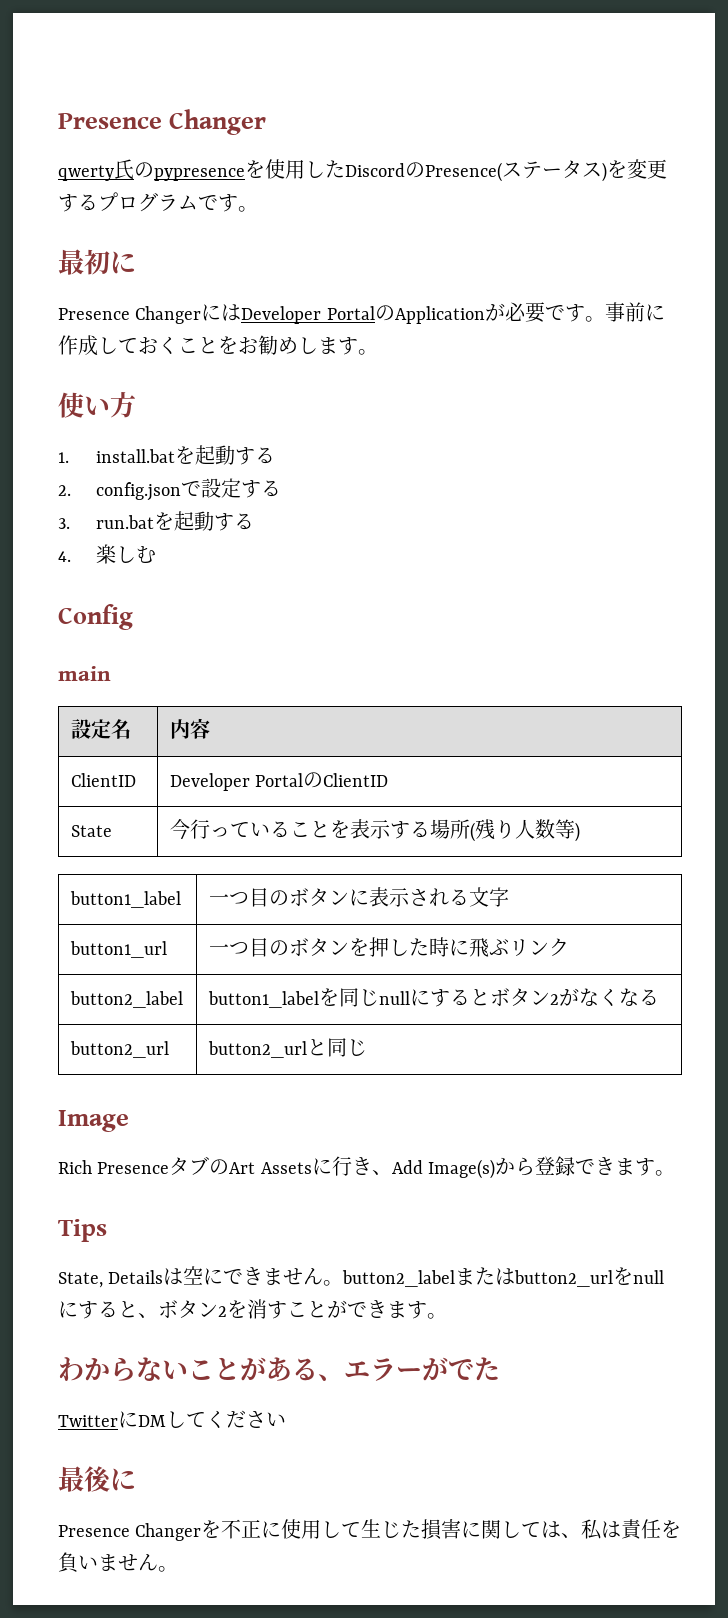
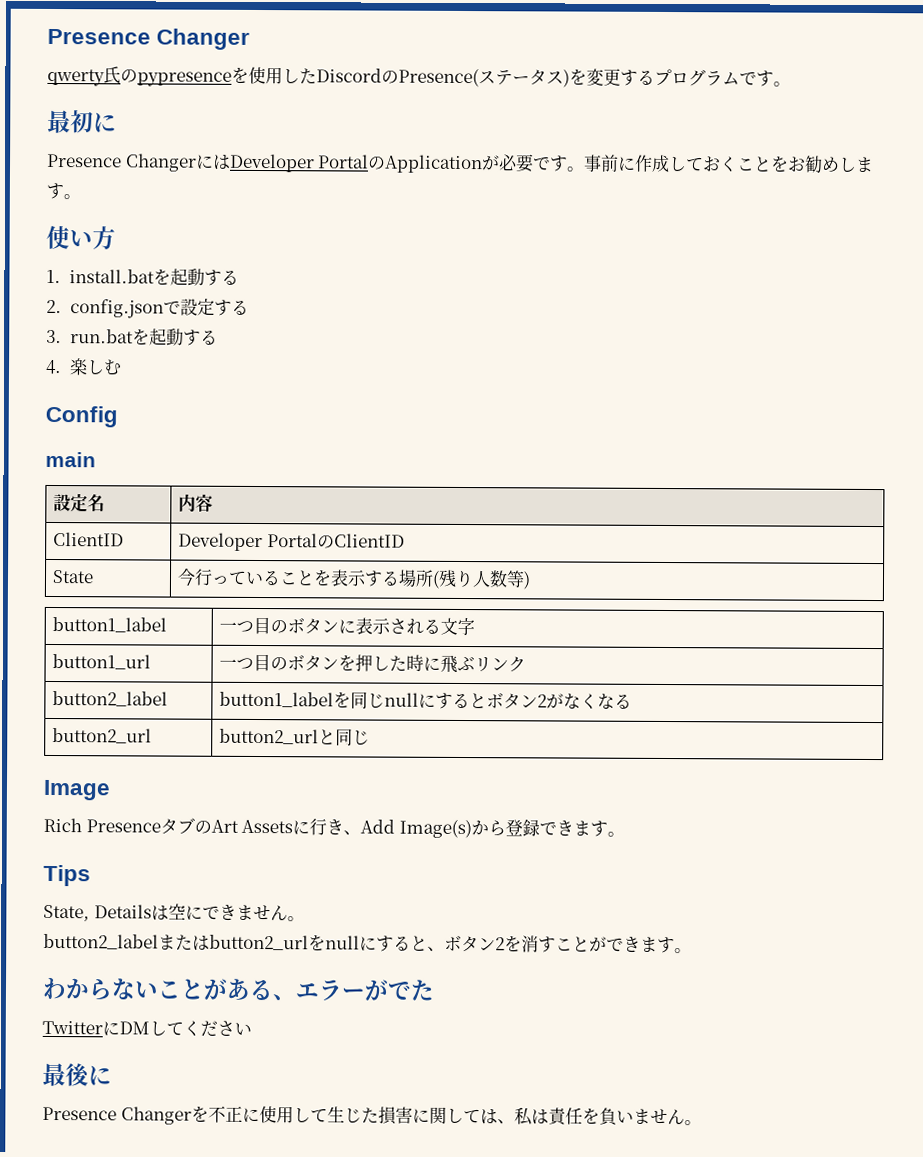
- State, Detailsは空にできません。button2_labelまたはbutton2_urlをnullにすると、ボタン2を消すことができます。
+ State, Detailsは空にできません。
+ button2_labelまたはbutton2_urlをnullにすると、ボタン2を消すことができます。

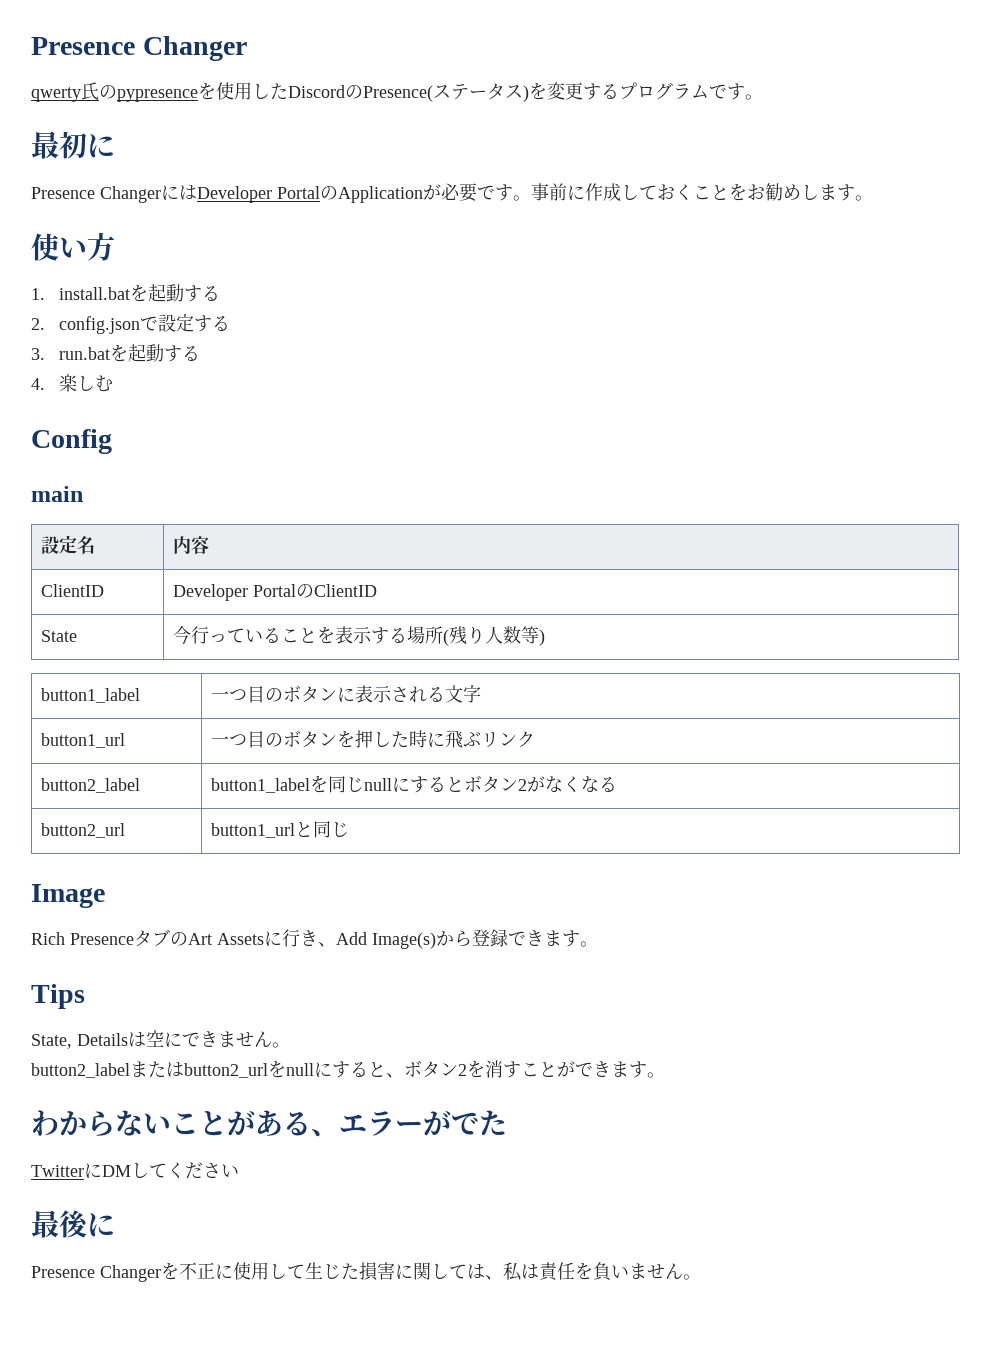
- button2_url | button2_urlと同じ
+ button2_url | button1_urlと同じ

